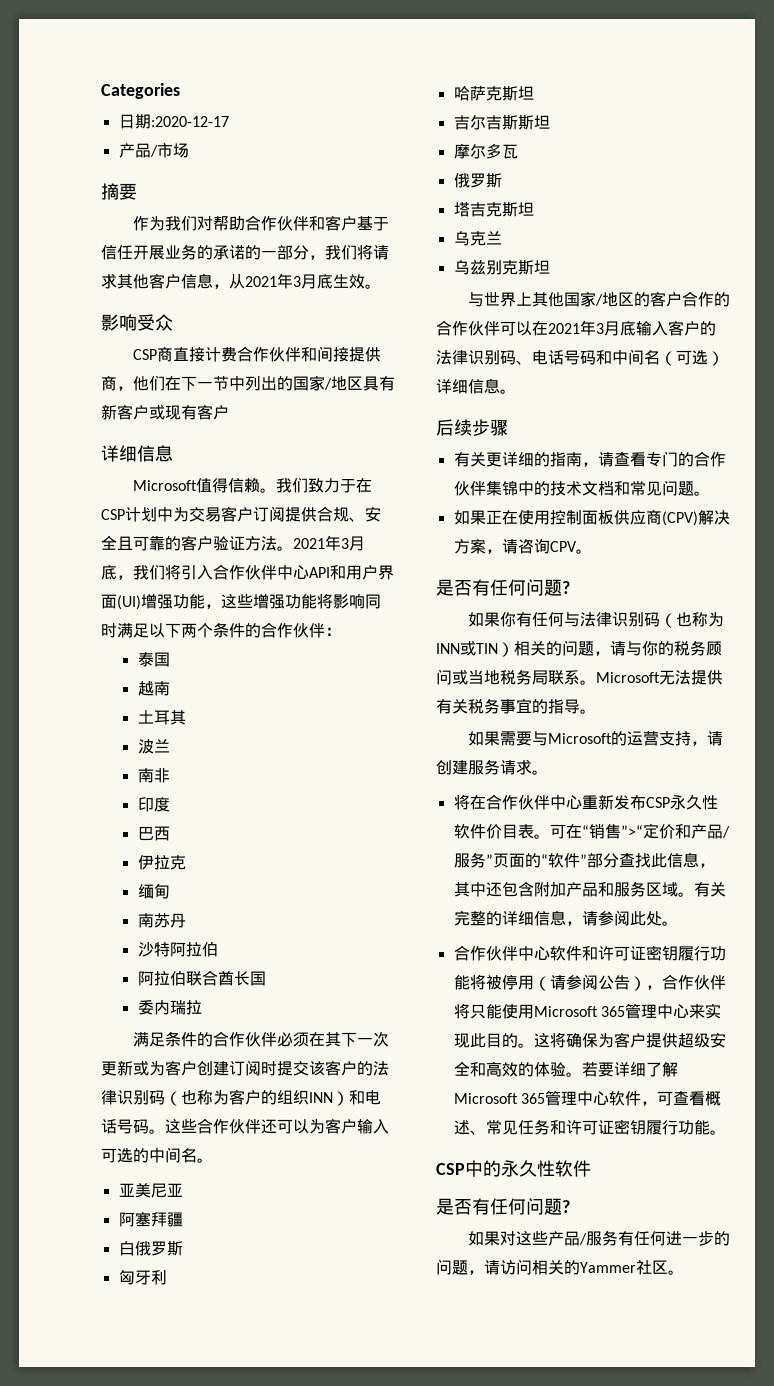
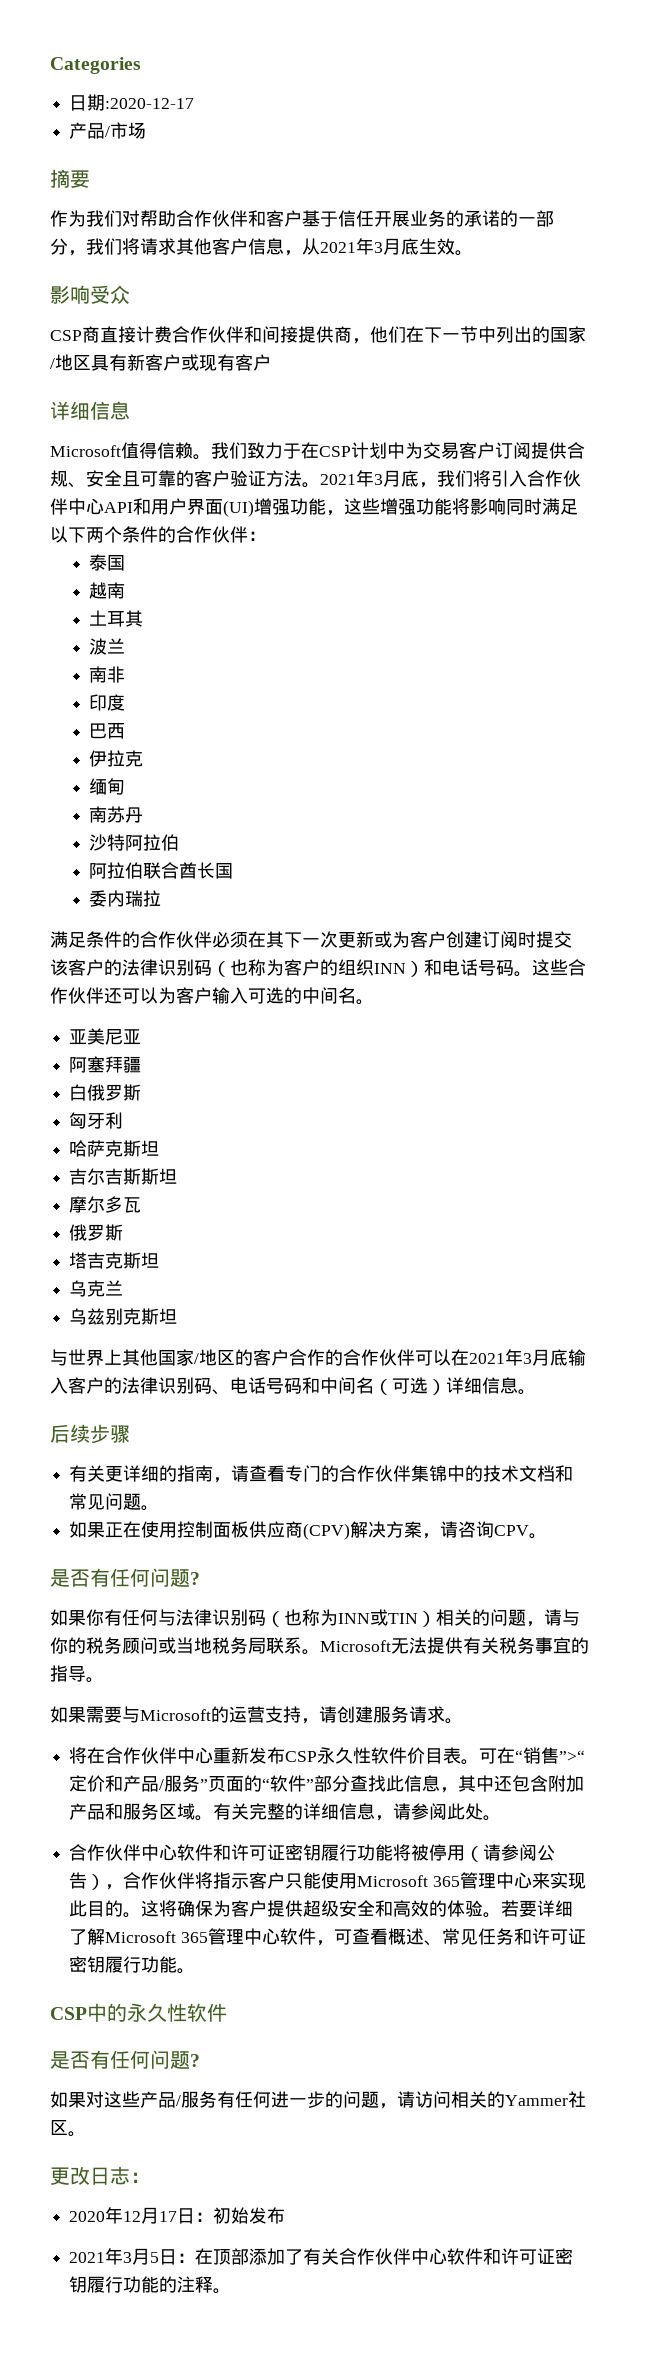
- 合作伙伴中心软件和许可证密钥履行功能将被停用（请参阅公告），合作伙伴将只能使用Microsoft 365管理中心来实现此目的。
+ 合作伙伴中心软件和许可证密钥履行功能将被停用（请参阅公告），合作伙伴将指示客户只能使用Microsoft 365管理中心来实现此目的。
+ 更改日志：
+ 2020年12月17日：初始发布
+ 2021年3月5日：在顶部添加了有关合作伙伴中心软件和许可证密钥履行功能的注释。

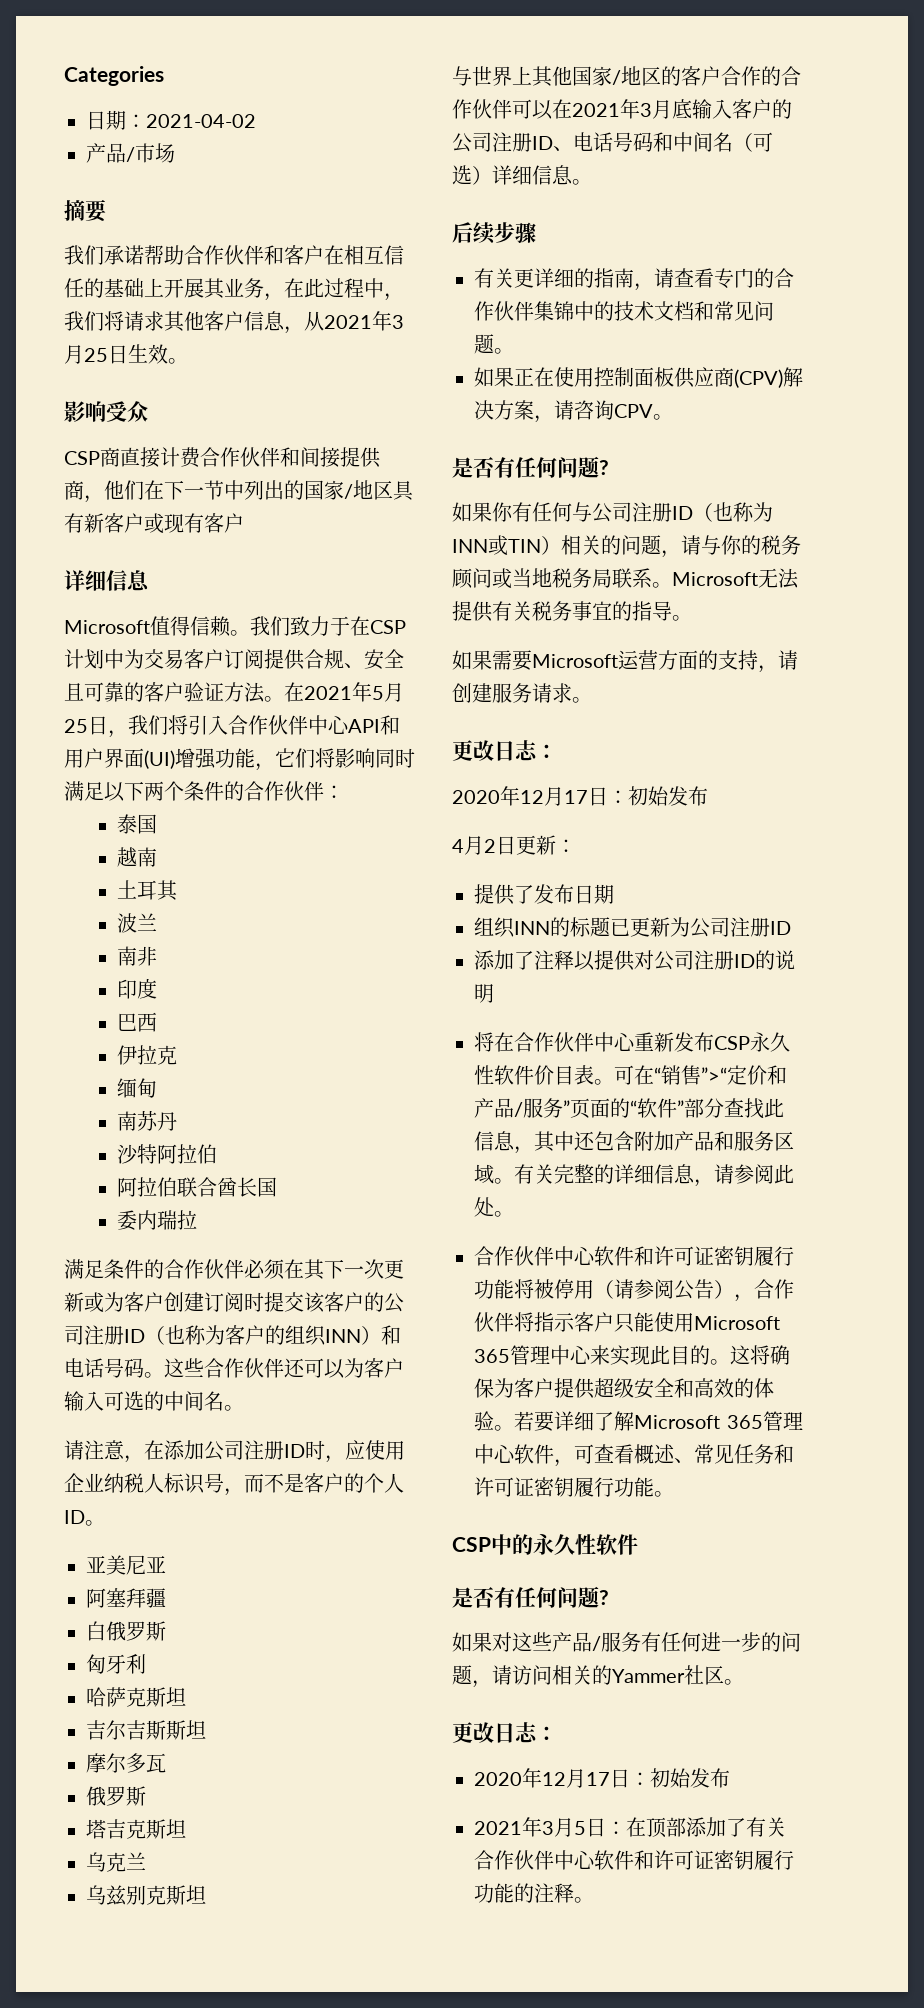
- 日期:2020-12-17
+ 日期：2021-04-02
- 作为我们对帮助合作伙伴和客户基于信任开展业务的承诺的一部分，我们将请求其他客户信息，从2021年3月底生效。
+ 我们承诺帮助合作伙伴和客户在相互信任的基础上开展其业务，在此过程中，我们将请求其他客户信息，从2021年3月25日生效。
- 2021年3月底，我们将引入合作伙伴中心API和用户界面(UI)增强功能，这些增强功能将影响同时满足以下两个条件的合作伙伴：
+ 在2021年5月25日，我们将引入合作伙伴中心API和用户界面(UI)增强功能，它们将影响同时满足以下两个条件的合作伙伴：
- 满足条件的合作伙伴必须在其下一次更新或为客户创建订阅时提交该客户的法律识别码（也称为客户的组织INN）和电话号码。
+ 满足条件的合作伙伴必须在其下一次更新或为客户创建订阅时提交该客户的公司注册ID（也称为客户的组织INN）和电话号码。
+ 请注意，在添加公司注册ID时，应使用企业纳税人标识号，而不是客户的个人ID。
- 与世界上其他国家/地区的客户合作的合作伙伴可以在2021年3月底输入客户的法律识别码、电话号码和中间名（可选）详细信息。
+ 与世界上其他国家/地区的客户合作的合作伙伴可以在2021年3月底输入客户的公司注册ID、电话号码和中间名（可选）详细信息。
- 如果你有任何与法律识别码（也称为INN或TIN）相关的问题，请与你的税务顾问或当地税务局联系。
+ 如果你有任何与公司注册ID（也称为INN或TIN）相关的问题，请与你的税务顾问或当地税务局联系。
- 如果需要与Microsoft的运营支持，请创建服务请求。
+ 如果需要Microsoft运营方面的支持，请创建服务请求。
+ 更改日志：
+ 2020年12月17日：初始发布
+ 4月2日更新：
+ 提供了发布日期
+ 组织INN的标题已更新为公司注册ID
+ 添加了注释以提供对公司注册ID的说明

